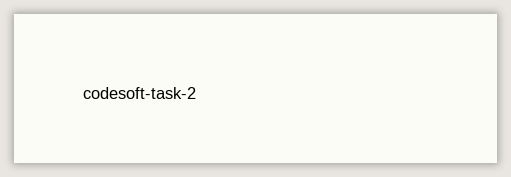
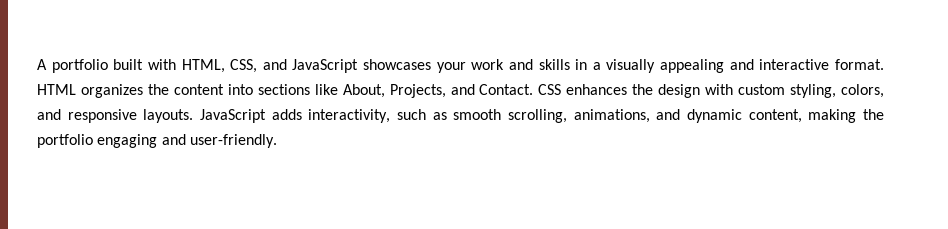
- codesoft-task-2
+ A portfolio built with HTML, CSS, and JavaScript showcases your work and skills in a visually appealing and interactive format. HTML organizes the content into sections like About, Projects, and Contact. CSS enhances the design with custom styling, colors, and responsive layouts. JavaScript adds interactivity, such as smooth scrolling, animations, and dynamic content, making the portfolio engaging and user-friendly.

